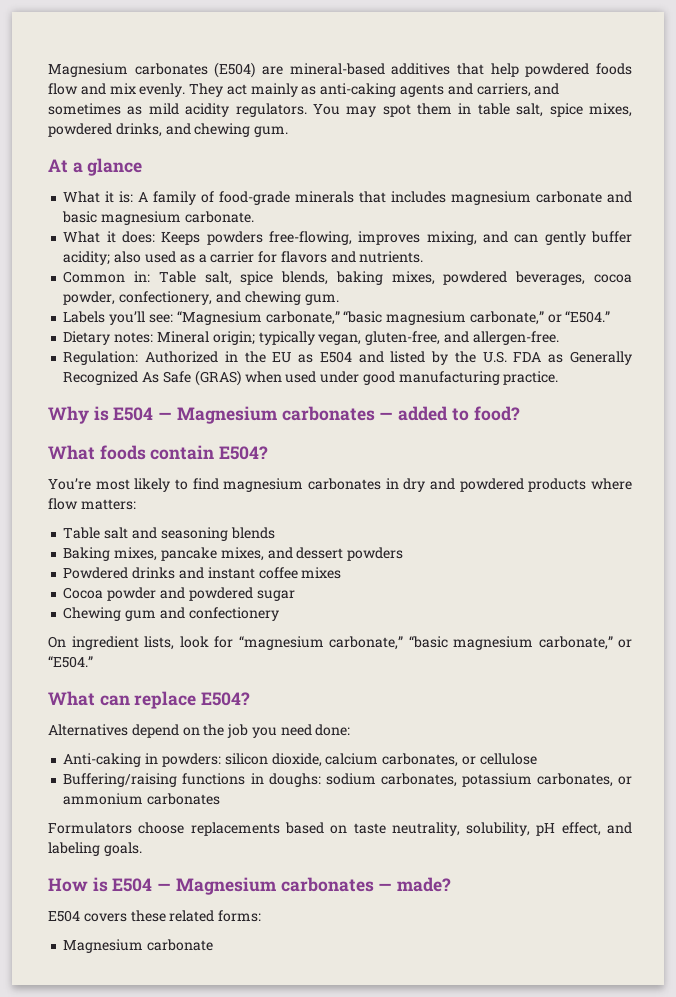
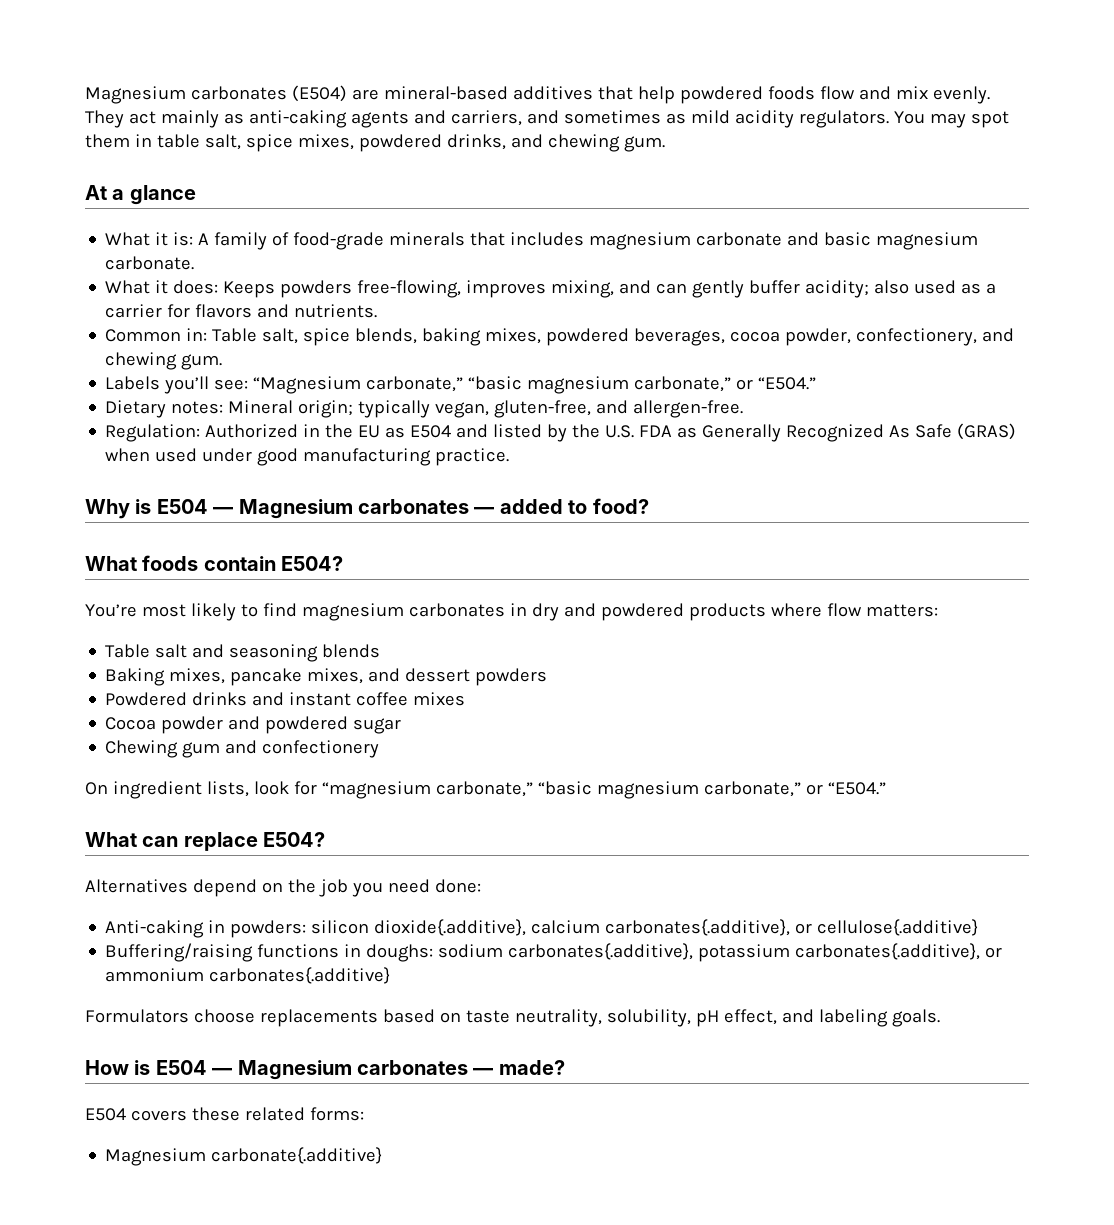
- Anti-caking in powders: silicon dioxide, calcium carbonates, or cellulose
+ Anti-caking in powders: silicon dioxide{.additive}, calcium carbonates{.additive}, or cellulose{.additive}
- Buffering/raising functions in doughs: sodium carbonates, potassium carbonates, or ammonium carbonates
+ Buffering/raising functions in doughs: sodium carbonates{.additive}, potassium carbonates{.additive}, or ammonium carbonates{.additive}
- Magnesium carbonate
+ Magnesium carbonate{.additive}

